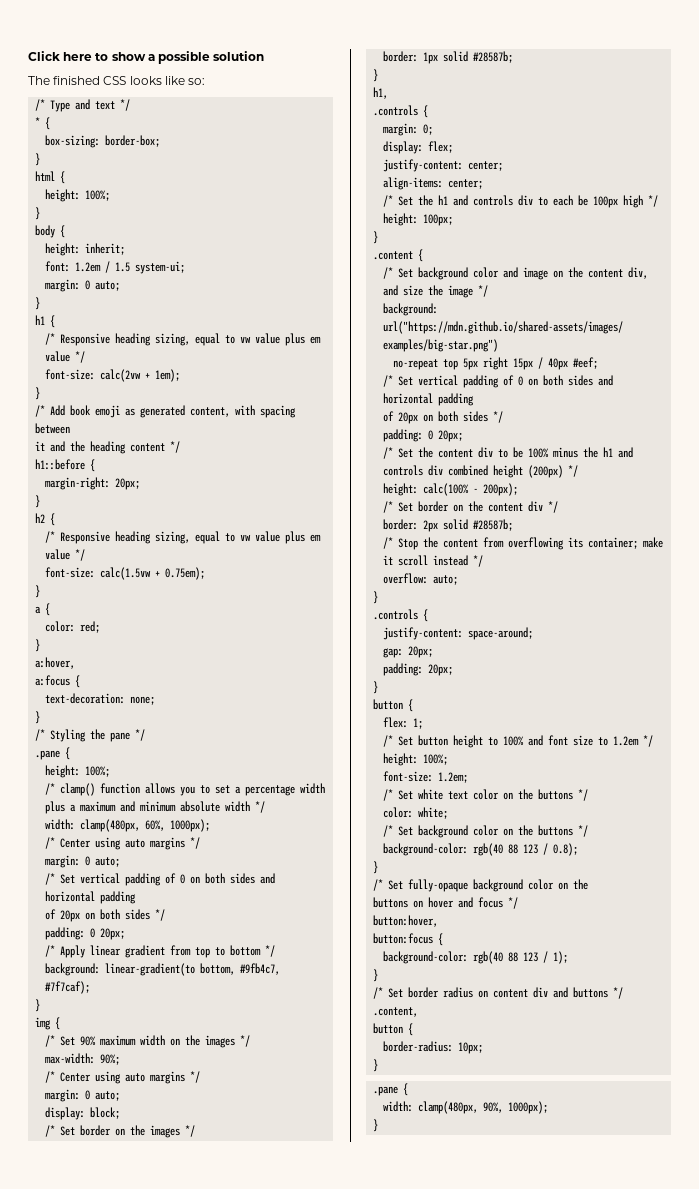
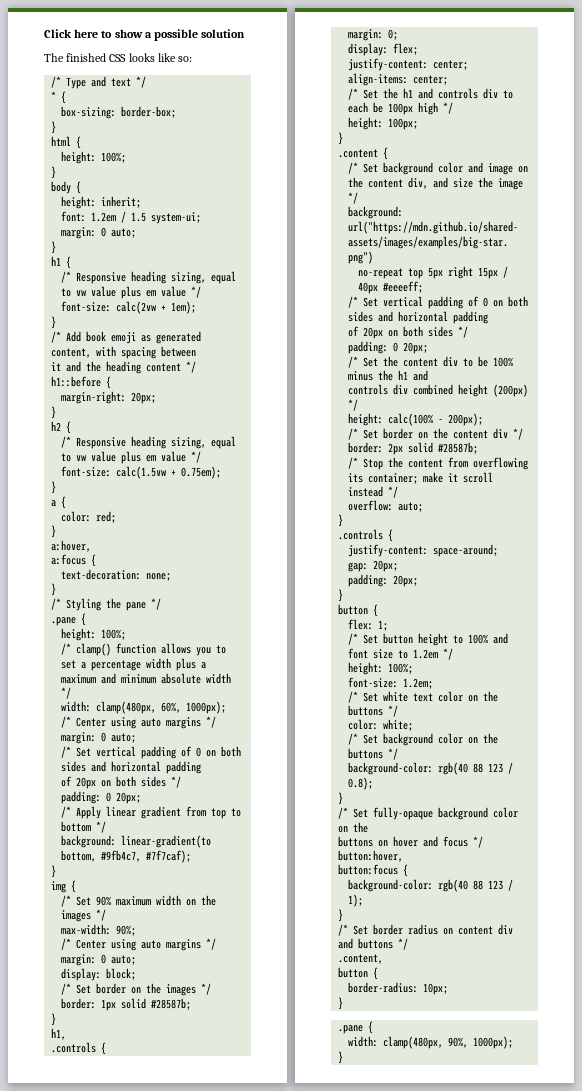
- no-repeat top 5px right 15px / 40px #eef;
+ no-repeat top 5px right 15px / 40px #eeeeff;

